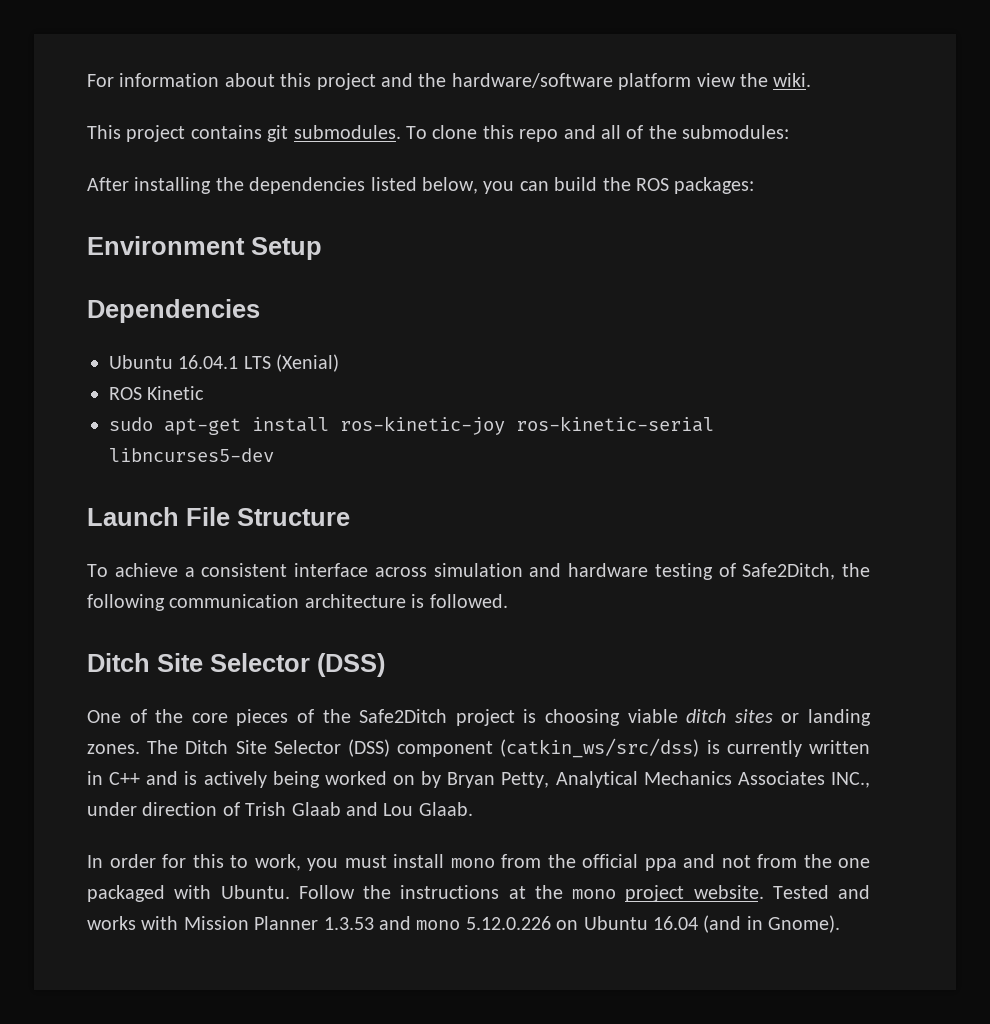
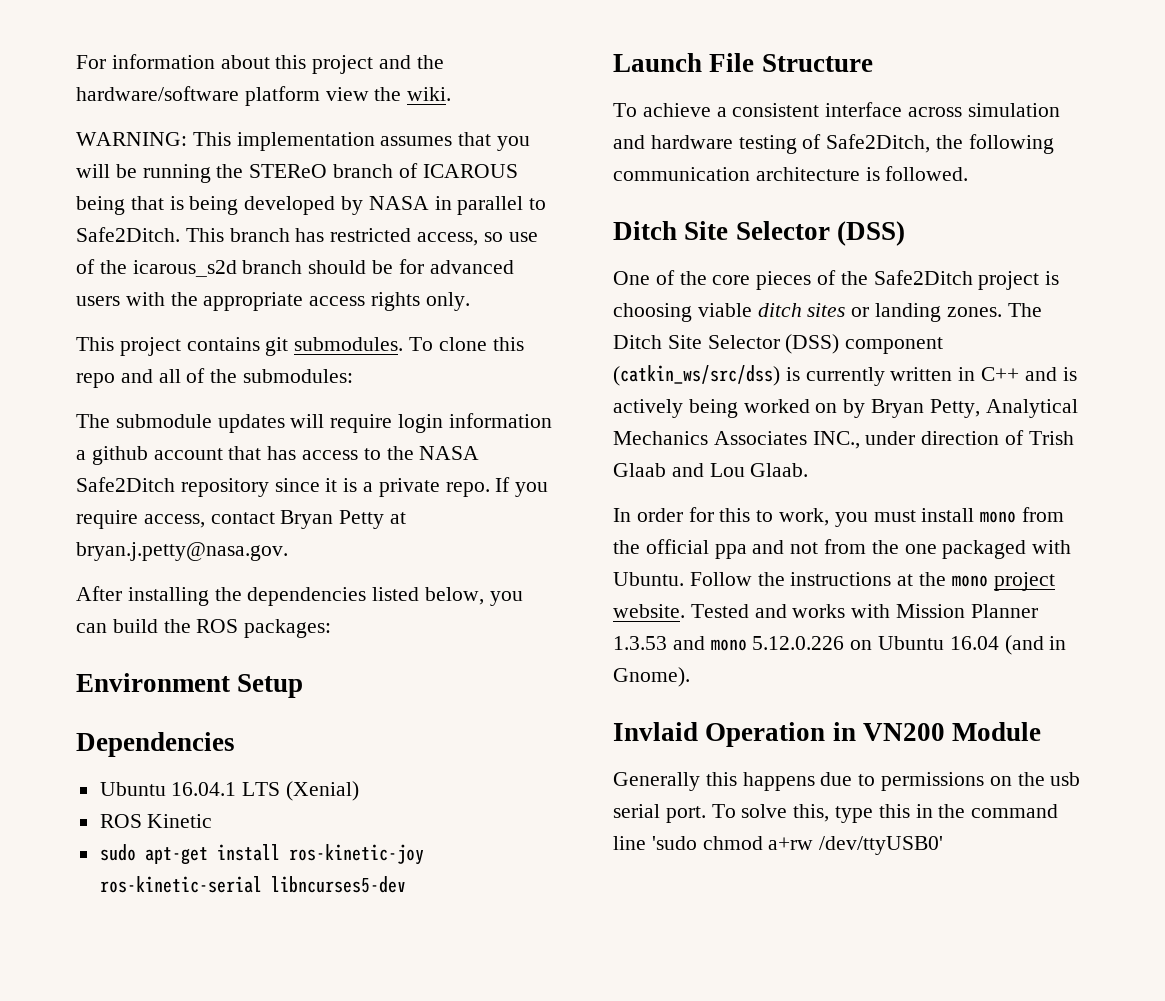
+ WARNING: This implementation assumes that you will be running the STEReO branch of ICAROUS being that is being developed by NASA in parallel to Safe2Ditch. This branch has restricted access, so use of the icarous_s2d branch should be for advanced users with the appropriate access rights only.
+ The submodule updates will require login information a github account that has access to the NASA Safe2Ditch repository since it is a private repo. If you require access, contact Bryan Petty at bryan.j.petty@nasa.gov.
+ Invlaid Operation in VN200 Module
+ Generally this happens due to permissions on the usb serial port. To solve this, type this in the command line 'sudo chmod a+rw /dev/ttyUSB0'

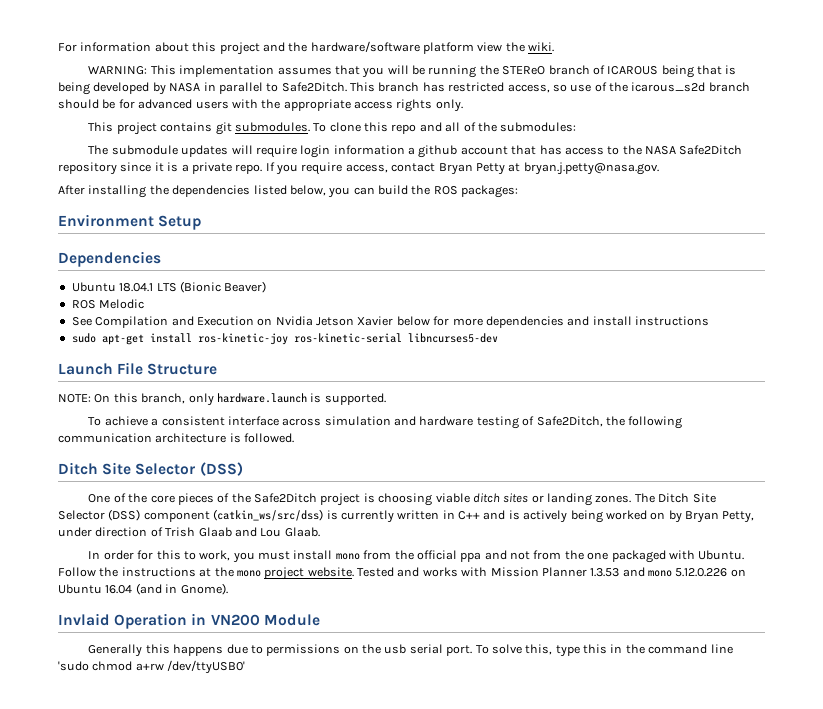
- Ubuntu 16.04.1 LTS (Xenial)
- ROS Kinetic
+ Ubuntu 18.04.1 LTS (Bionic Beaver)
+ ROS Melodic
+ See Compilation and Execution on Nvidia Jetson Xavier below for more dependencies and install instructions
+ NOTE: On this branch, only hardware.launch is supported.
- The Ditch Site Selector (DSS) component (catkin_ws/src/dss) is currently written in C++ and is actively being worked on by Bryan Petty, Analytical Mechanics Associates INC., under direction of Trish Glaab and Lou Glaab.
+ The Ditch Site Selector (DSS) component (catkin_ws/src/dss) is currently written in C++ and is actively being worked on by Bryan Petty, under direction of Trish Glaab and Lou Glaab.

